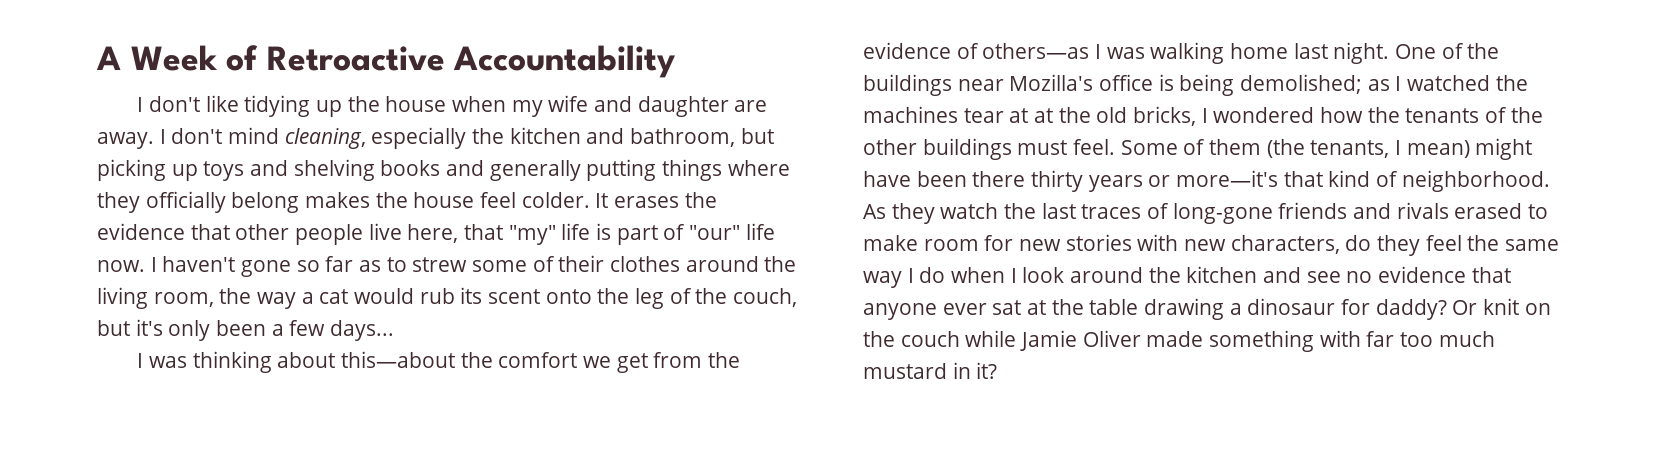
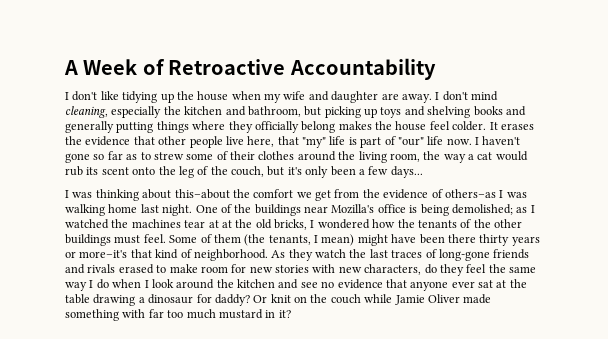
- I was thinking about this—about the comfort we get from the evidence of others—as I was walking home last night.
+ I was thinking about this–about the comfort we get from the evidence of others–as I was walking home last night.
- Some of them (the tenants, I mean) might have been there thirty years or more—it's that kind of neighborhood.
+ Some of them (the tenants, I mean) might have been there thirty years or more–it's that kind of neighborhood.

